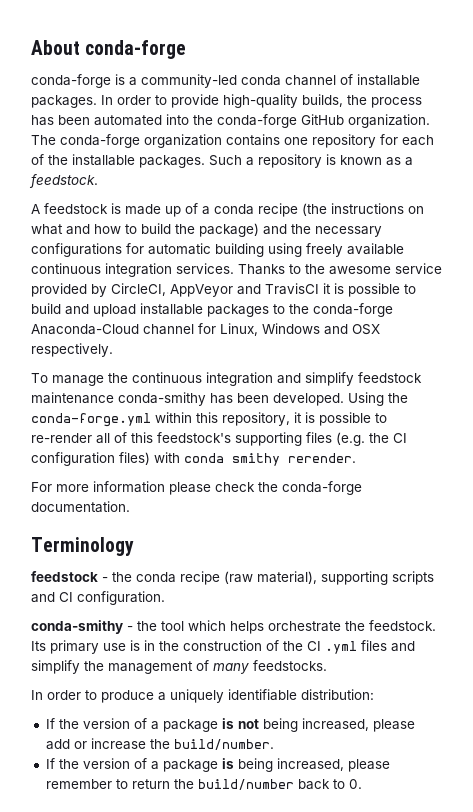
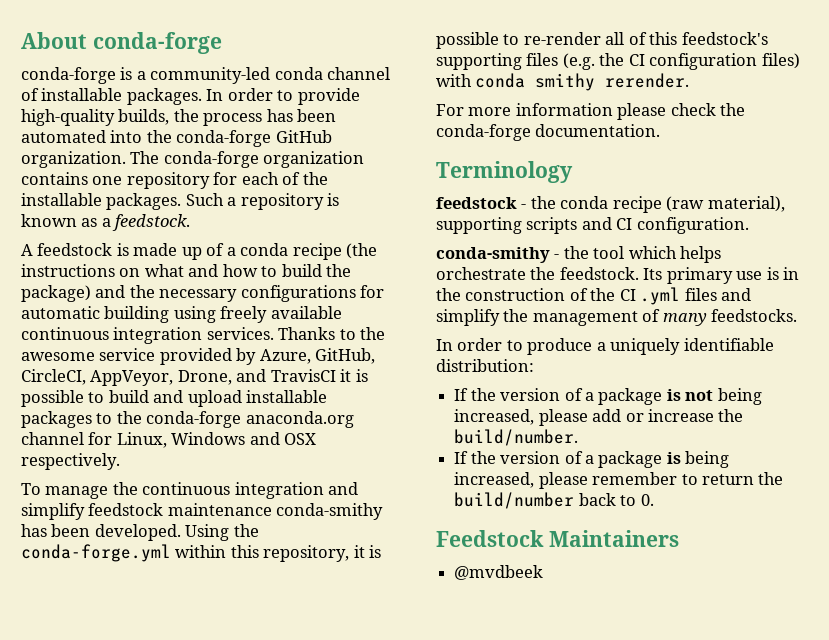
- Thanks to the awesome service provided by CircleCI, AppVeyor and TravisCI it is possible to build and upload installable packages to the conda-forge Anaconda-Cloud channel for Linux, Windows and OSX respectively.
+ Thanks to the awesome service provided by Azure, GitHub, CircleCI, AppVeyor, Drone, and TravisCI it is possible to build and upload installable packages to the conda-forge anaconda.org channel for Linux, Windows and OSX respectively.
+ Feedstock Maintainers
+ @mvdbeek

